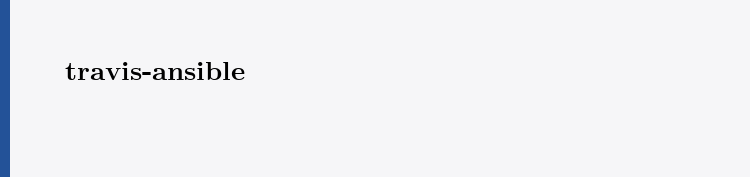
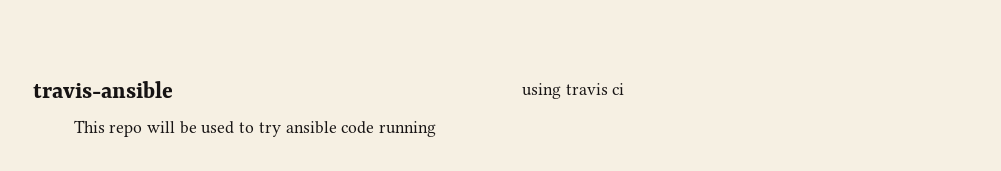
+ This repo will be used to try ansible code running using travis ci

